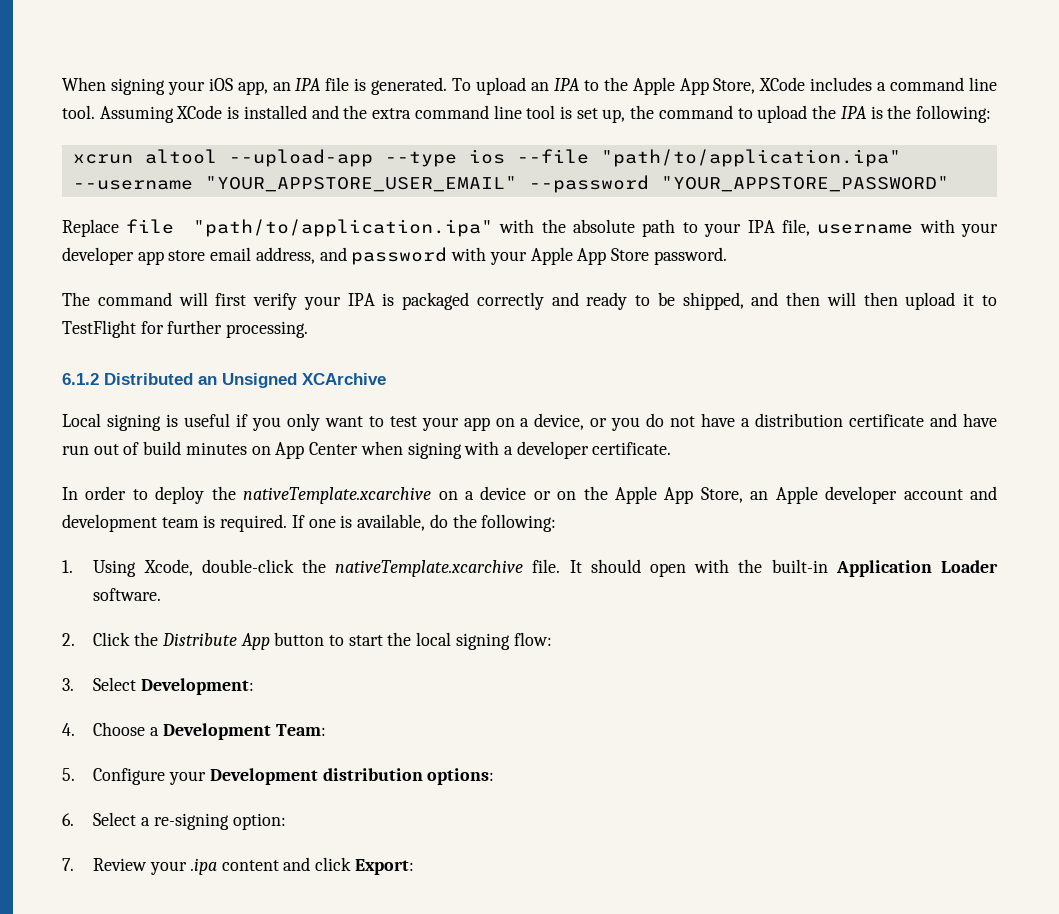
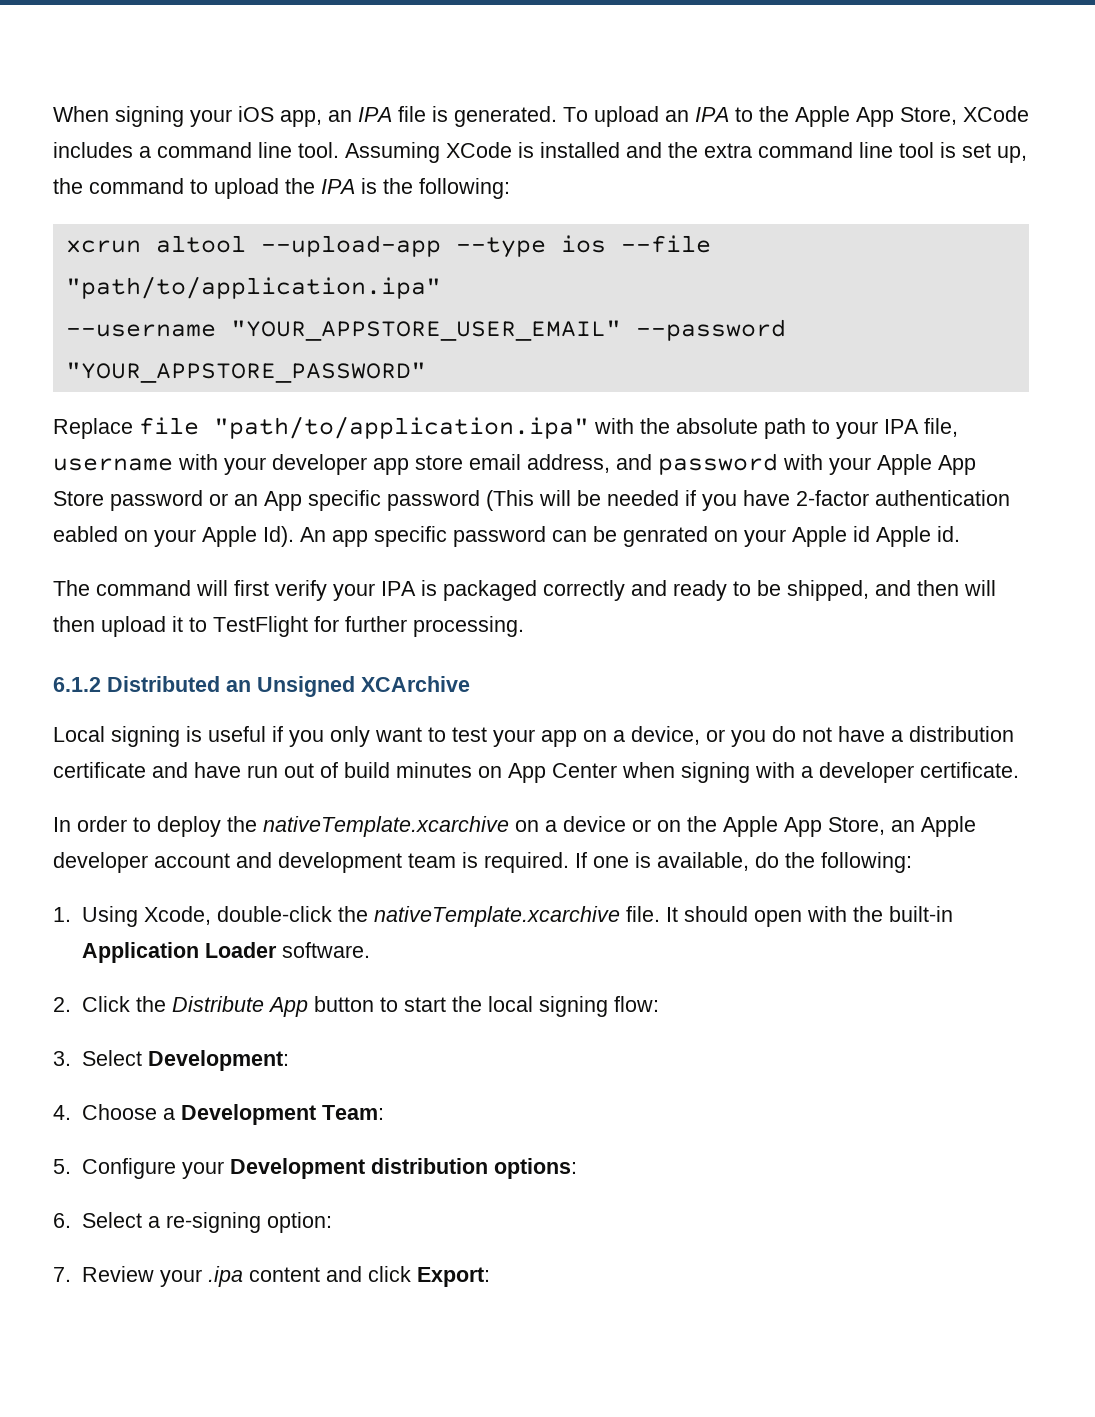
- Replace file "path/to/application.ipa" with the absolute path to your IPA file, username with your developer app store email address, and password with your Apple App Store password.
+ Replace file "path/to/application.ipa" with the absolute path to your IPA file, username with your developer app store email address, and password with your Apple App Store password or an App specific password (This will be needed if you have 2-factor authentication eabled on your Apple Id). An app specific password can be genrated on your Apple id Apple id.

